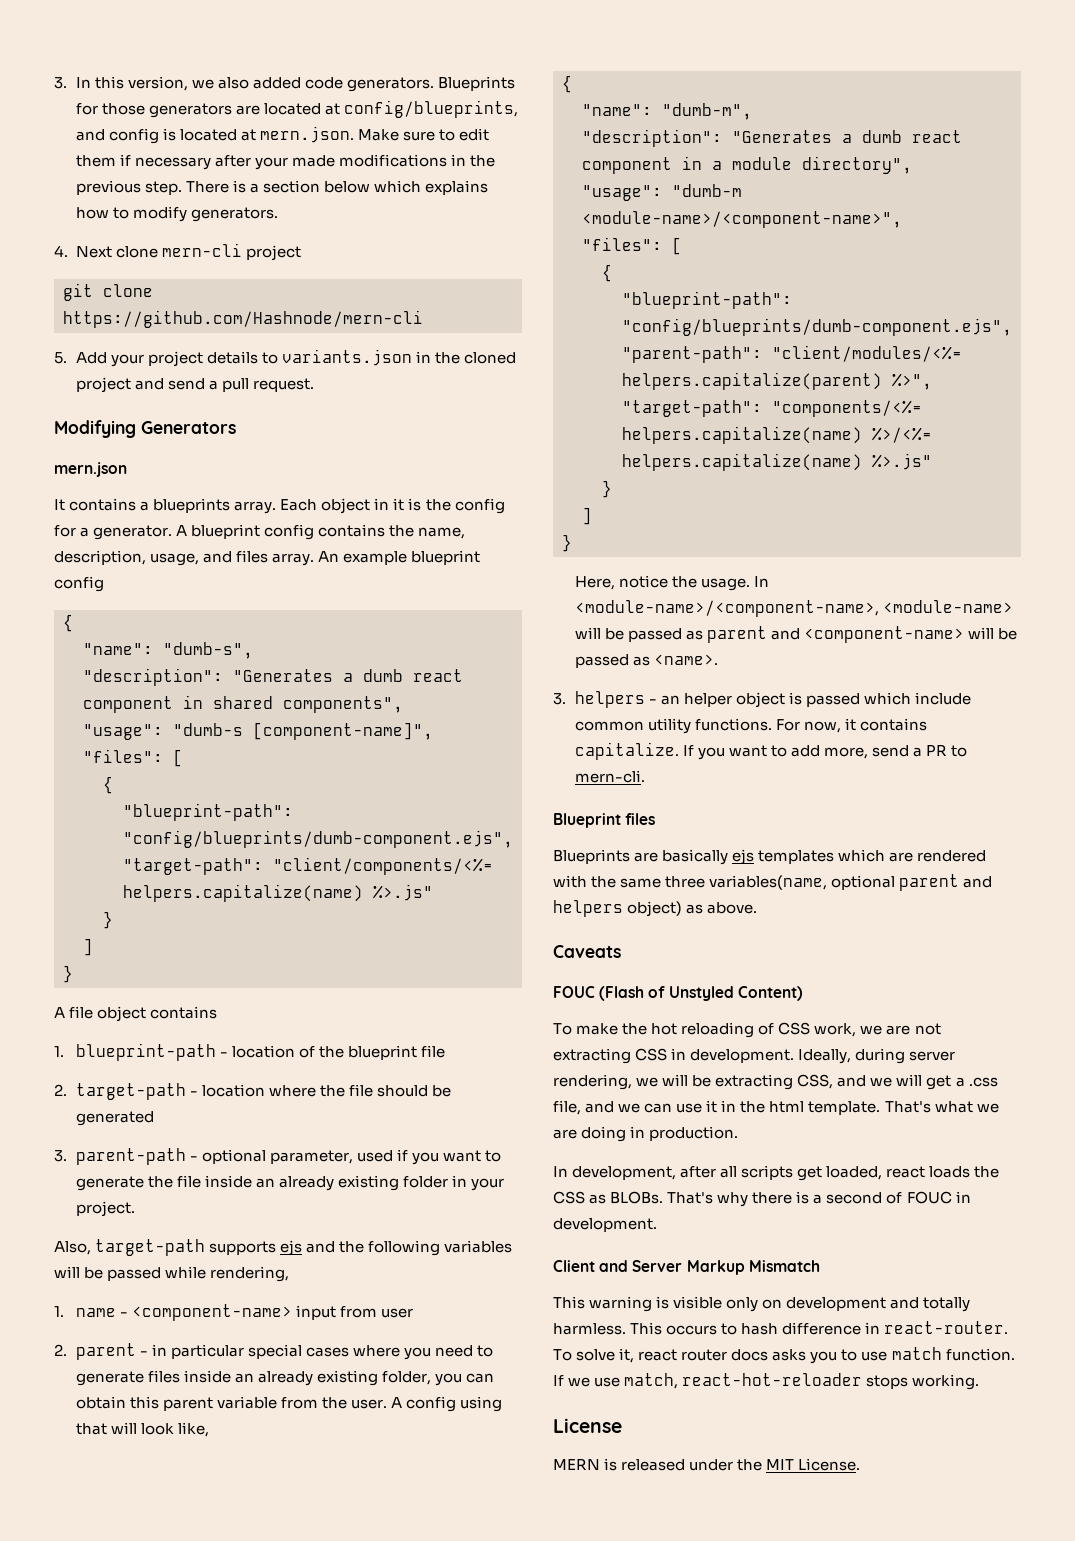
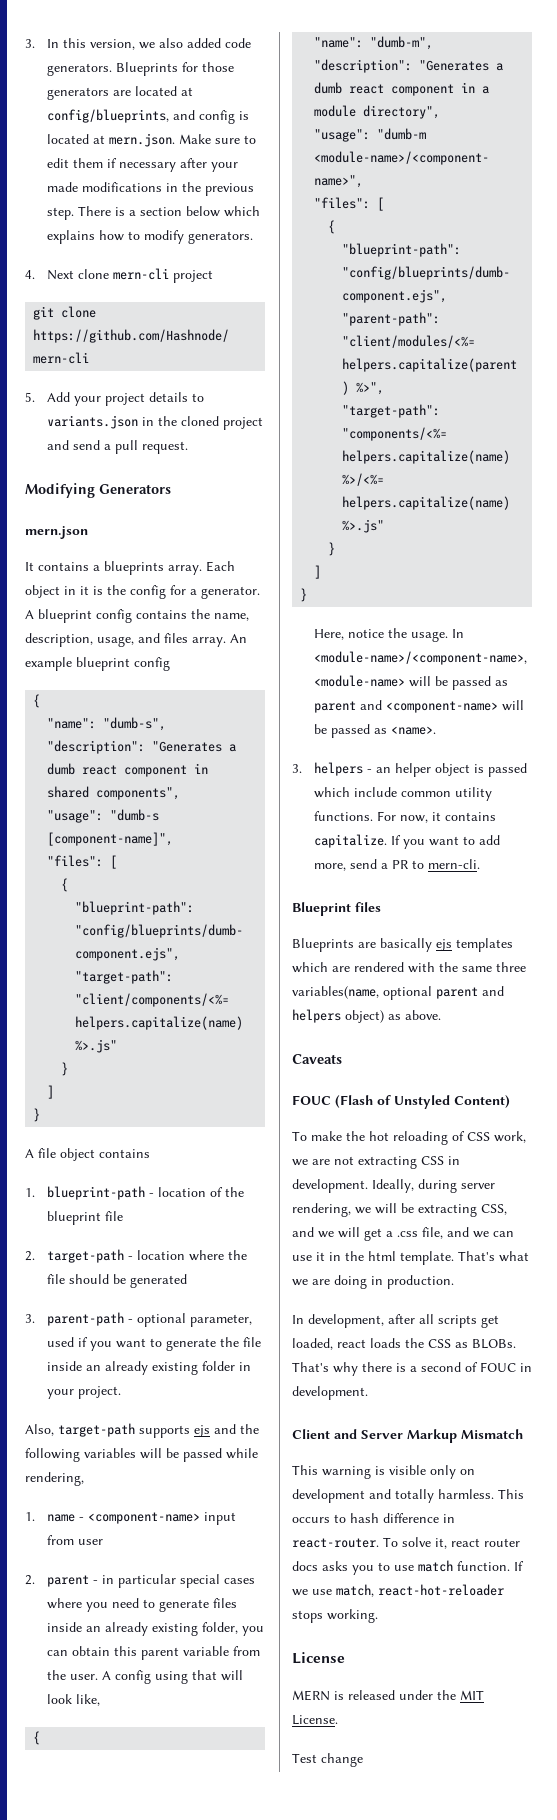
+ Test change

